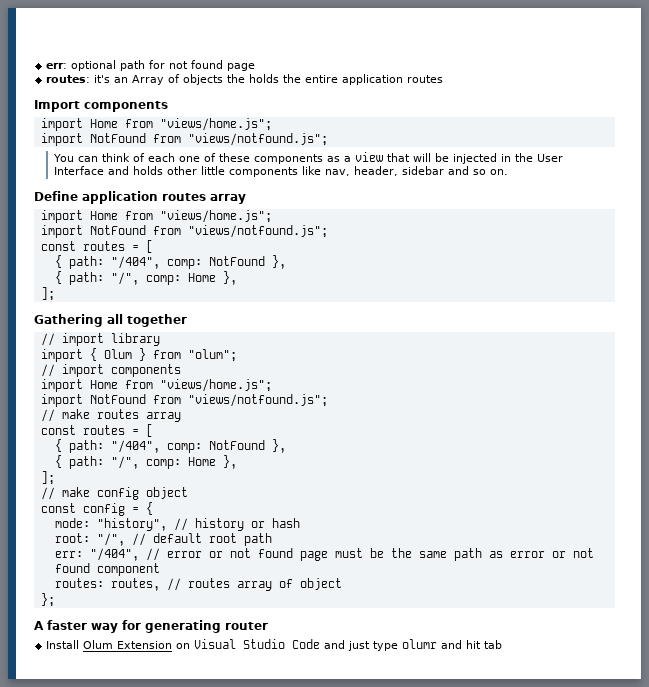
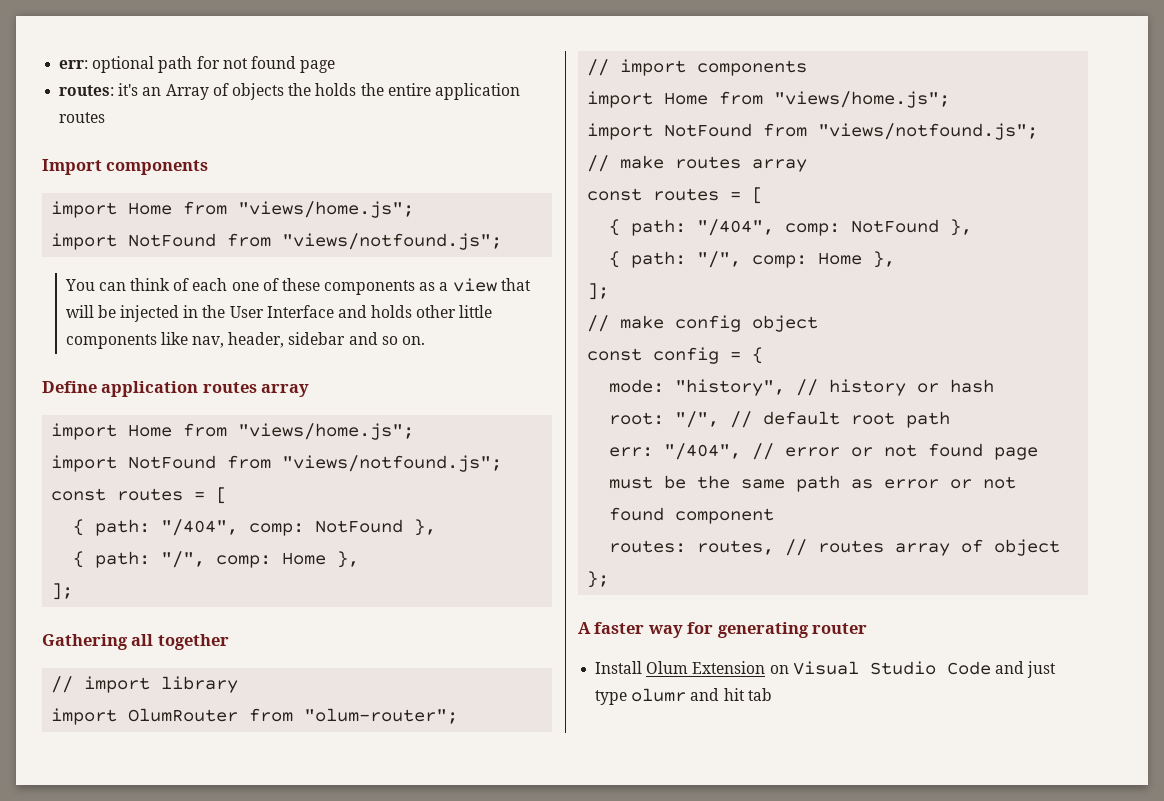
- import { Olum } from "olum";
+ import OlumRouter from "olum-router";

